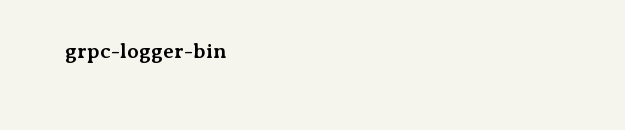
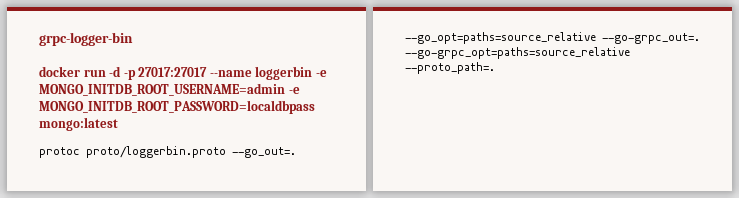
+ docker run -d -p 27017:27017 --name loggerbin -e MONGO_INITDB_ROOT_USERNAME=admin -e MONGO_INITDB_ROOT_PASSWORD=localdbpass mongo:latest
+ protoc proto/loggerbin.proto --go_out=. --go_opt=paths=source_relative --go-grpc_out=. --go-grpc_opt=paths=source_relative --proto_path=.

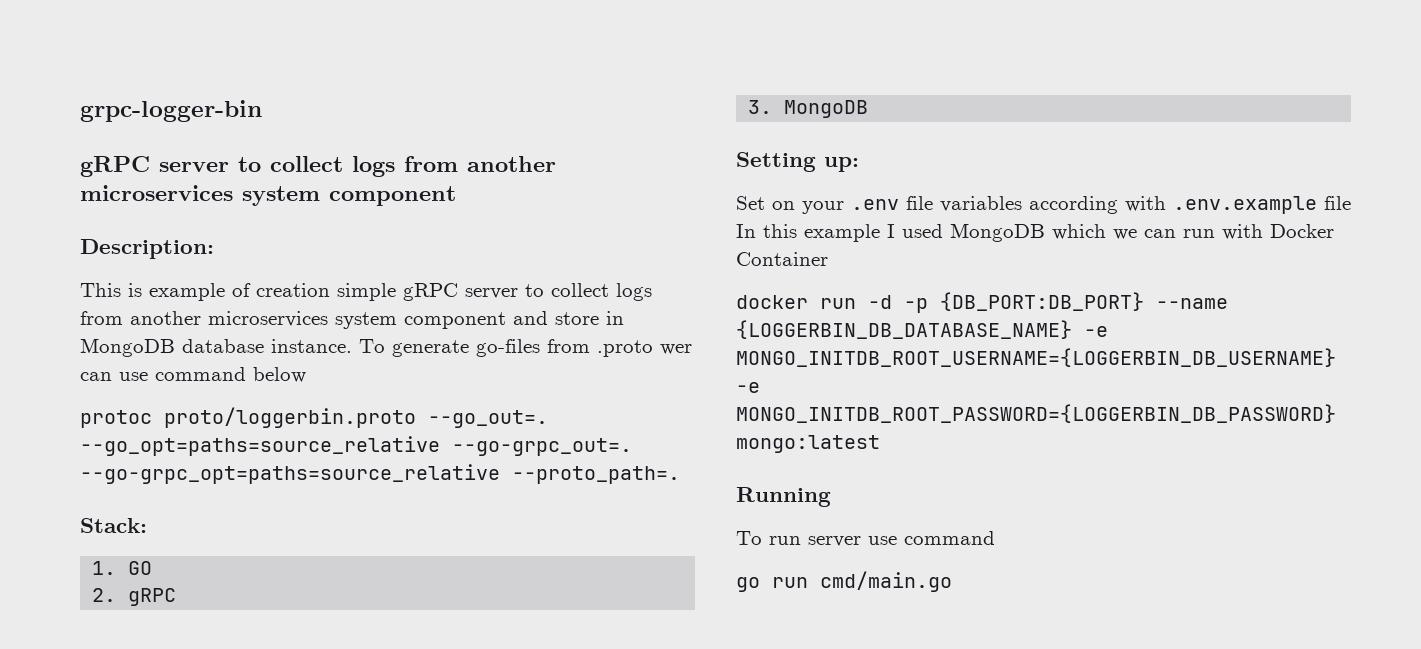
  grpc-logger-bin
- docker run -d -p 27017:27017 --name loggerbin -e MONGO_INITDB_ROOT_USERNAME=admin -e MONGO_INITDB_ROOT_PASSWORD=localdbpass mongo:latest
+ gRPC server to collect logs from another microservices system component
+ Description:
+ This is example of creation simple gRPC server to collect logs from another microservices system component and store in MongoDB database instance. To generate go-files from .proto wer can use command below
+ Stack:
+ 1. GO
+ 2. gRPC
+ 3. MongoDB
+ Setting up:
+ Set on your .env file variables according with .env.example file In this example I used MongoDB which we can run with Docker Container
+ docker run -d -p {DB_PORT:DB_PORT} --name {LOGGERBIN_DB_DATABASE_NAME} -e MONGO_INITDB_ROOT_USERNAME={LOGGERBIN_DB_USERNAME} -e MONGO_INITDB_ROOT_PASSWORD={LOGGERBIN_DB_PASSWORD} mongo:latest
+ Running
+ To run server use command
+ go run cmd/main.go

